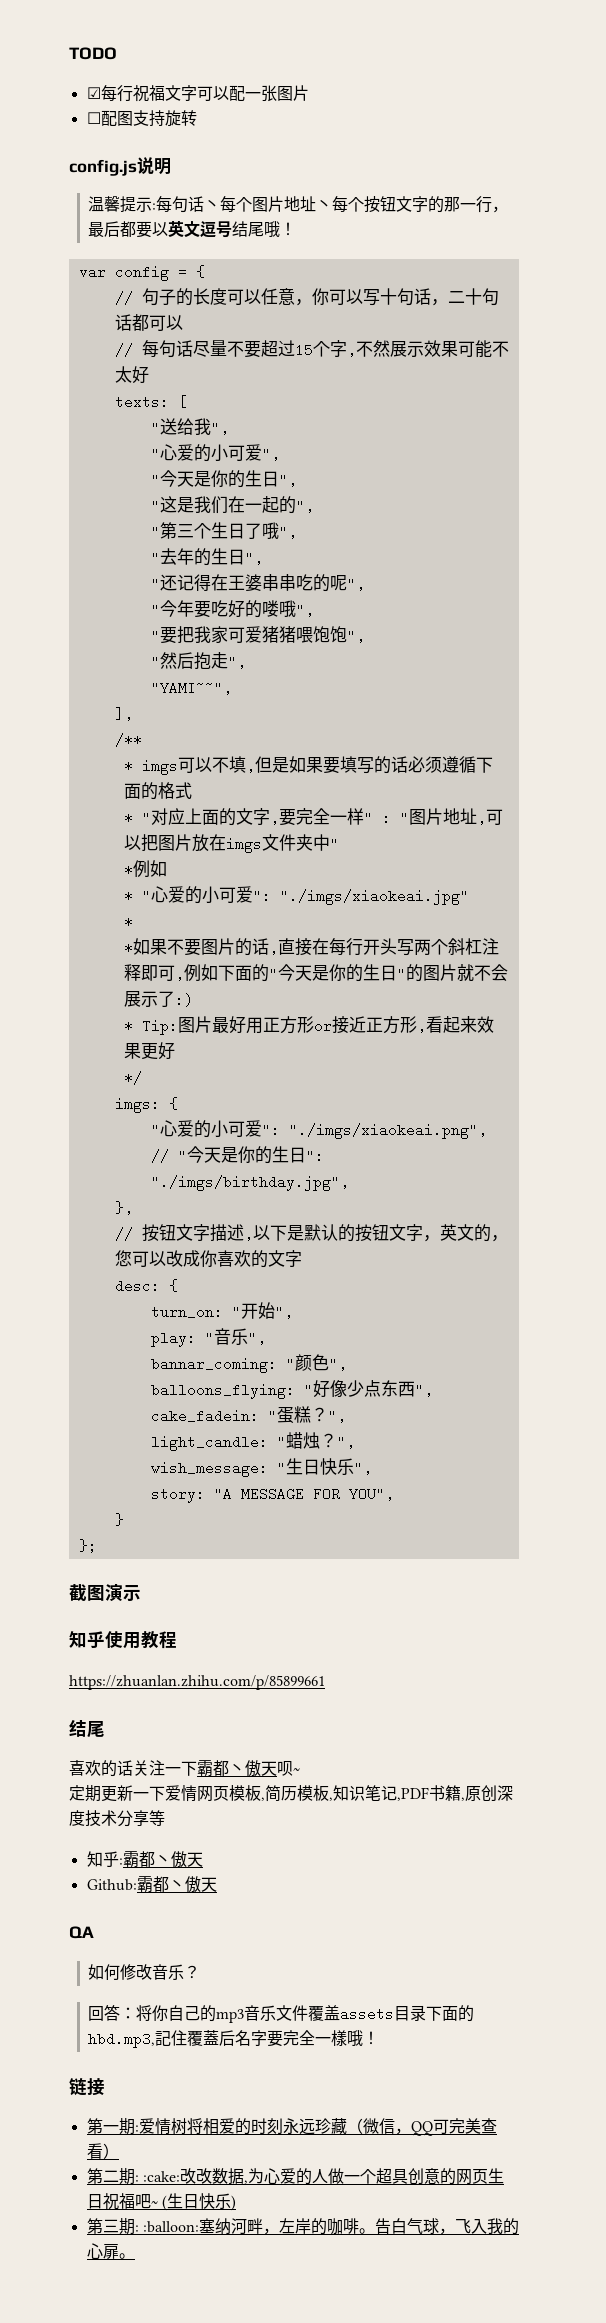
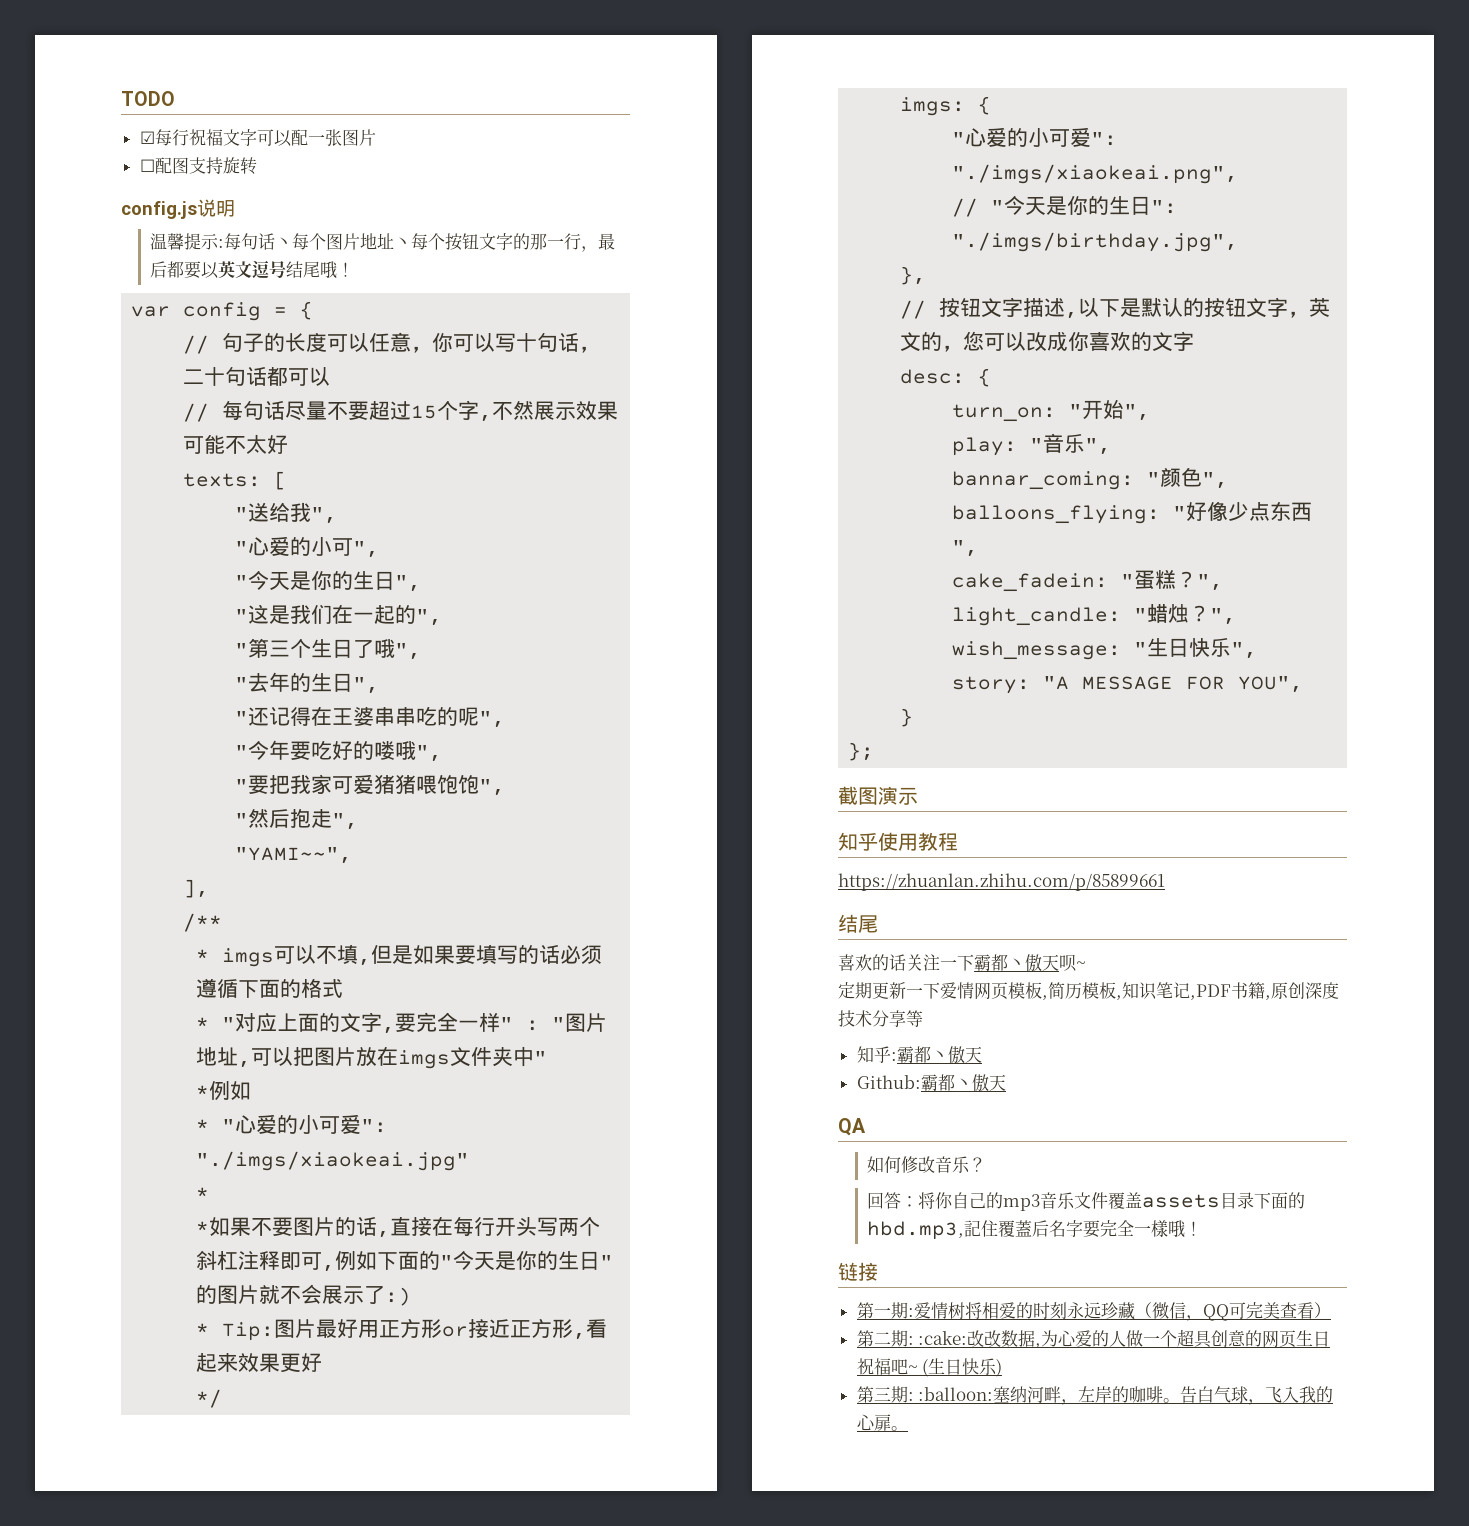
- "心爱的小可爱",
+ "心爱的小可",

